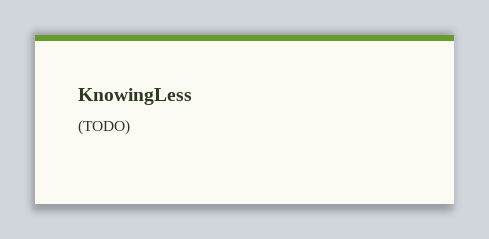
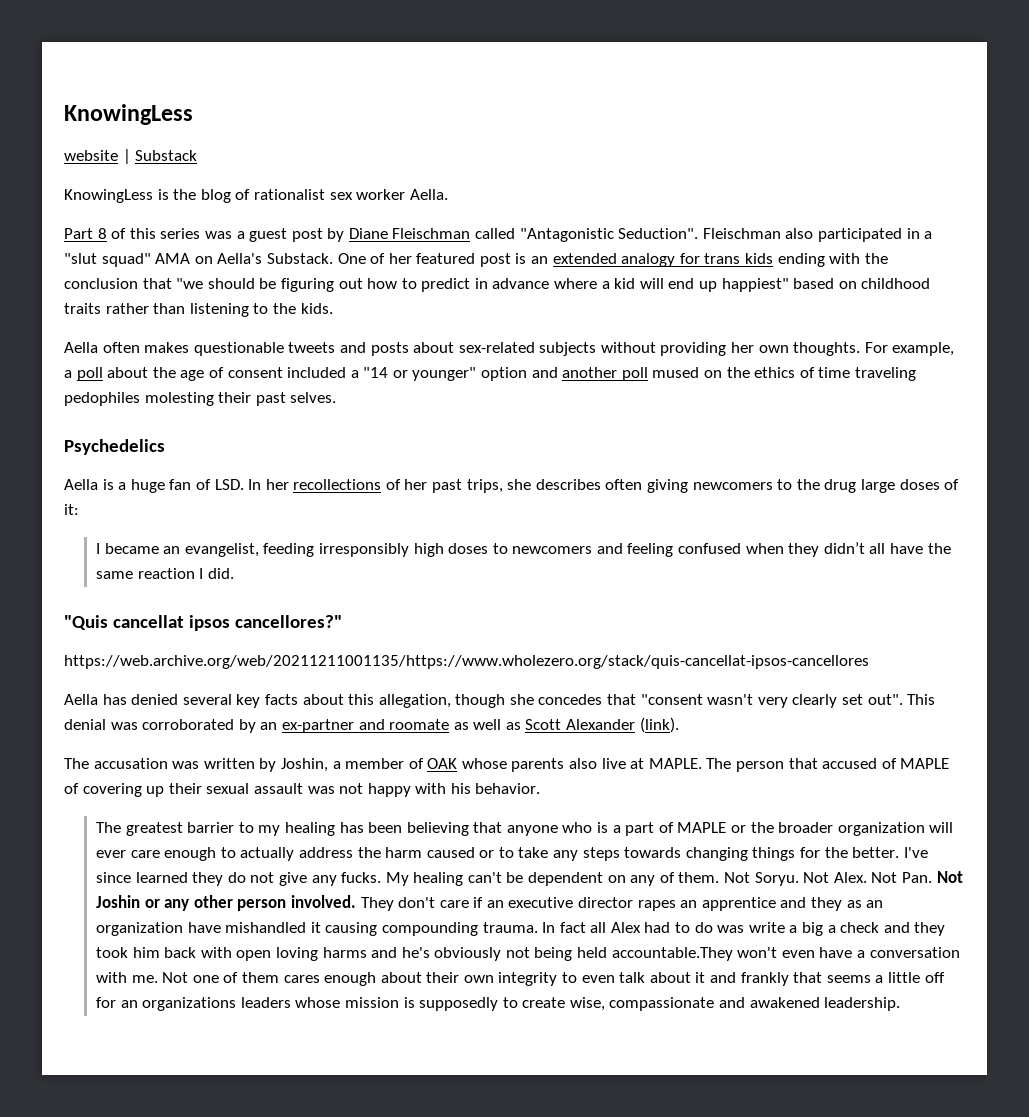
- (TODO)
+ website | Substack
+ KnowingLess is the blog of rationalist sex worker Aella.
+ Part 8 of this series was a guest post by Diane Fleischman called "Antagonistic Seduction". Fleischman also participated in a "slut squad" AMA on Aella's Substack. One of her featured post is an extended analogy for trans kids ending with the conclusion that "we should be figuring out how to predict in advance where a kid will end up happiest" based on childhood traits rather than listening to the kids.
+ Aella often makes questionable tweets and posts about sex-related subjects without providing her own thoughts. For example, a poll about the age of consent included a "14 or younger" option and another poll mused on the ethics of time traveling pedophiles molesting their past selves.
+ Psychedelics
+ Aella is a huge fan of LSD. In her recollections of her past trips, she describes often giving newcomers to the drug large doses of it:
+ I became an evangelist, feeding irresponsibly high doses to newcomers and feeling confused when they didn’t all have the same reaction I did.
+ "Quis cancellat ipsos cancellores?"
+ https://web.archive.org/web/20211211001135/https://www.wholezero.org/stack/quis-cancellat-ipsos-cancellores
+ Aella has denied several key facts about this allegation, though she concedes that "consent wasn't very clearly set out". This denial was corroborated by an ex-partner and roomate as well as Scott Alexander (link).
+ The accusation was written by Joshin, a member of OAK whose parents also live at MAPLE. The person that accused of MAPLE of covering up their sexual assault was not happy with his behavior.
+ The greatest barrier to my healing has been believing that anyone who is a part of MAPLE or the broader organization will ever care enough to actually address the harm caused or to take any steps towards changing things for the better. I've since learned they do not give any fucks. My healing can't be dependent on any of them. Not Soryu. Not Alex. Not Pan. Not Joshin or any other person involved. They don't care if an executive director rapes an apprentice and they as an organization have mishandled it causing compounding trauma. In fact all Alex had to do was write a big a check and they took him back with open loving harms and he's obviously not being held accountable.They won't even have a conversation with me. Not one of them cares enough about their own integrity to even talk about it and frankly that seems a little off for an organizations leaders whose mission is supposedly to create wise, compassionate and awakened leadership.

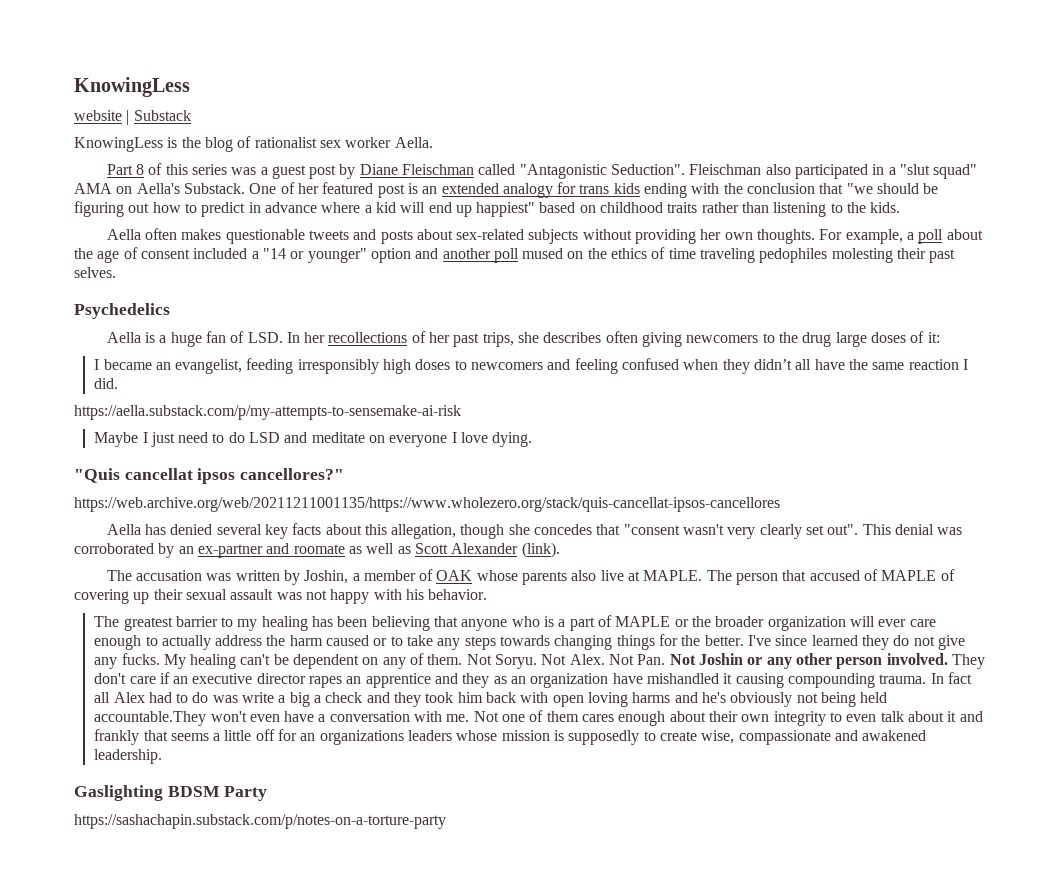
+ https://aella.substack.com/p/my-attempts-to-sensemake-ai-risk
+ Maybe I just need to do LSD and meditate on everyone I love dying.
+ Gaslighting BDSM Party
+ https://sashachapin.substack.com/p/notes-on-a-torture-party

